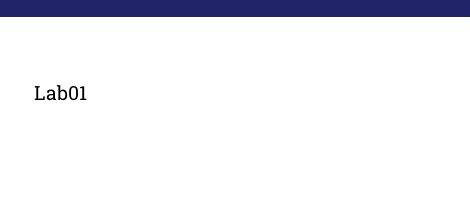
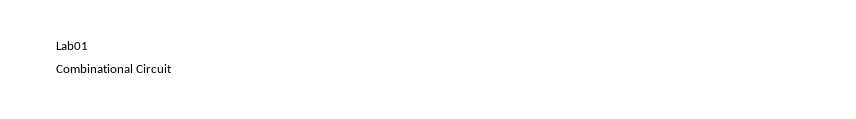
+ Combinational Circuit

